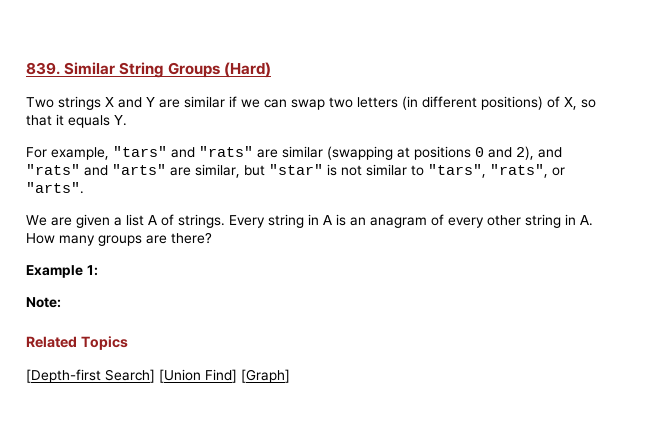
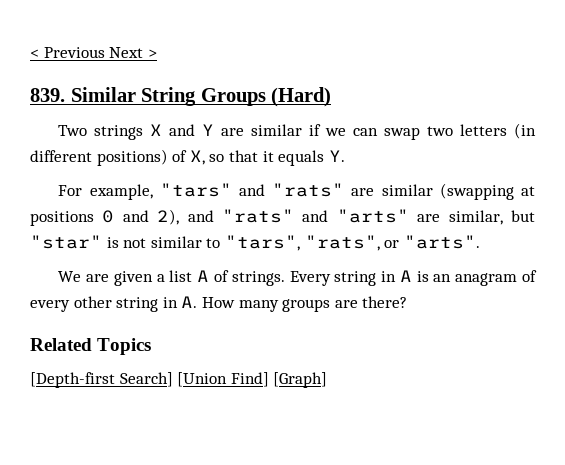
+ < Previous Next >
- Example 1:
- Note:

